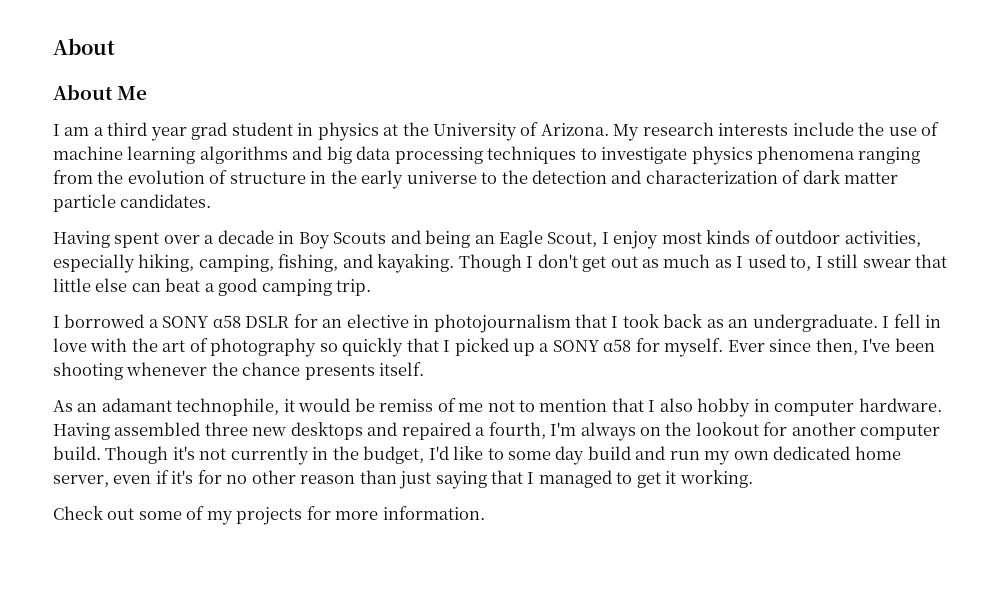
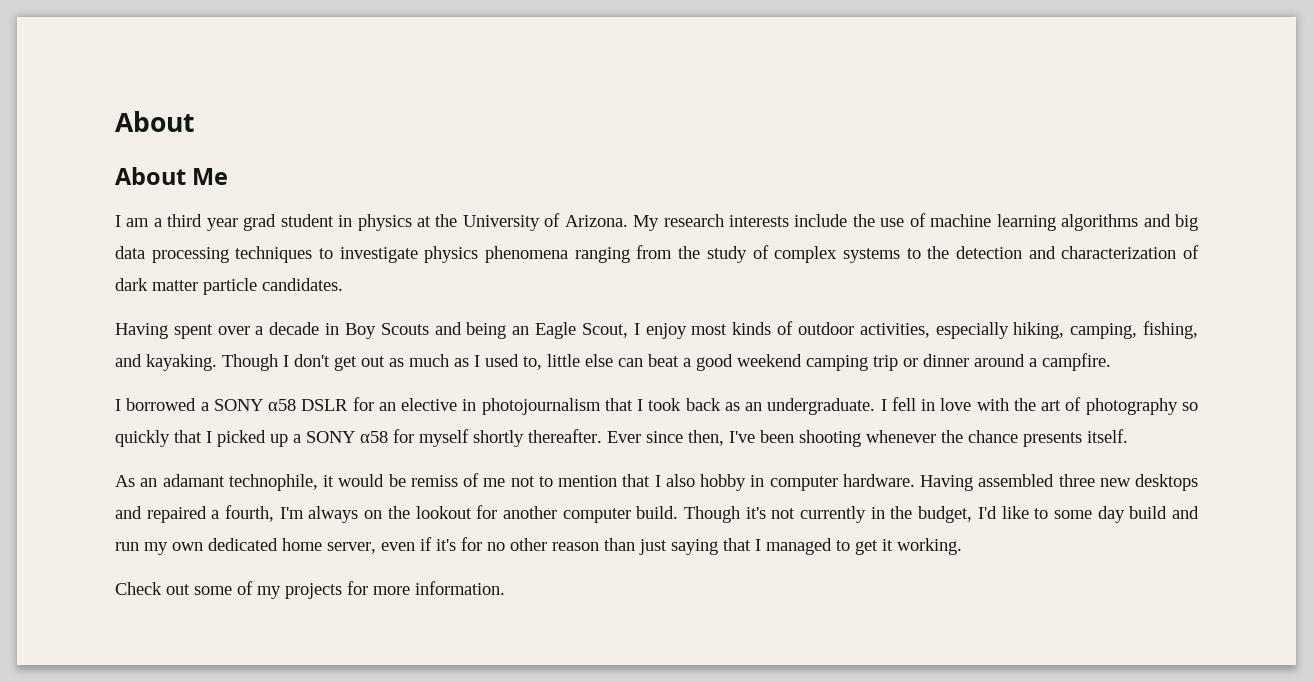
- My research interests include the use of machine learning algorithms and big data processing techniques to investigate physics phenomena ranging from the evolution of structure in the early universe to the detection and characterization of dark matter particle candidates.
+ My research interests include the use of machine learning algorithms and big data processing techniques to investigate physics phenomena ranging from the study of complex systems to the detection and characterization of dark matter particle candidates.
- Though I don't get out as much as I used to, I still swear that little else can beat a good camping trip.
+ Though I don't get out as much as I used to, little else can beat a good weekend camping trip or dinner around a campfire.
- I fell in love with the art of photography so quickly that I picked up a SONY α58 for myself.
+ I fell in love with the art of photography so quickly that I picked up a SONY α58 for myself shortly thereafter.

